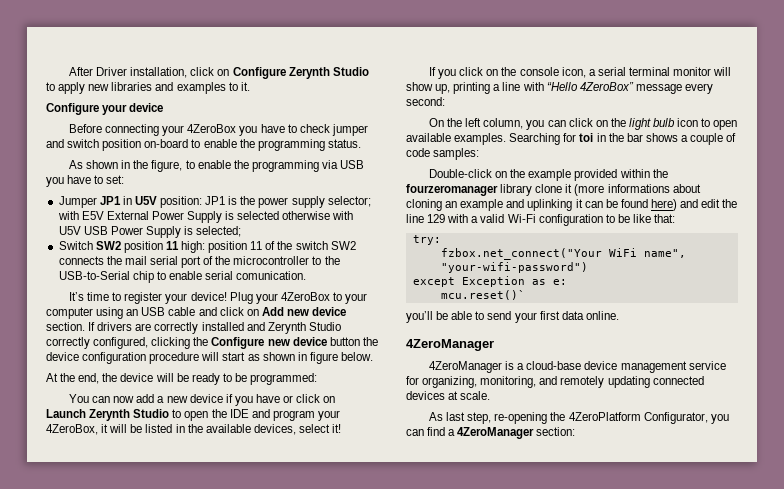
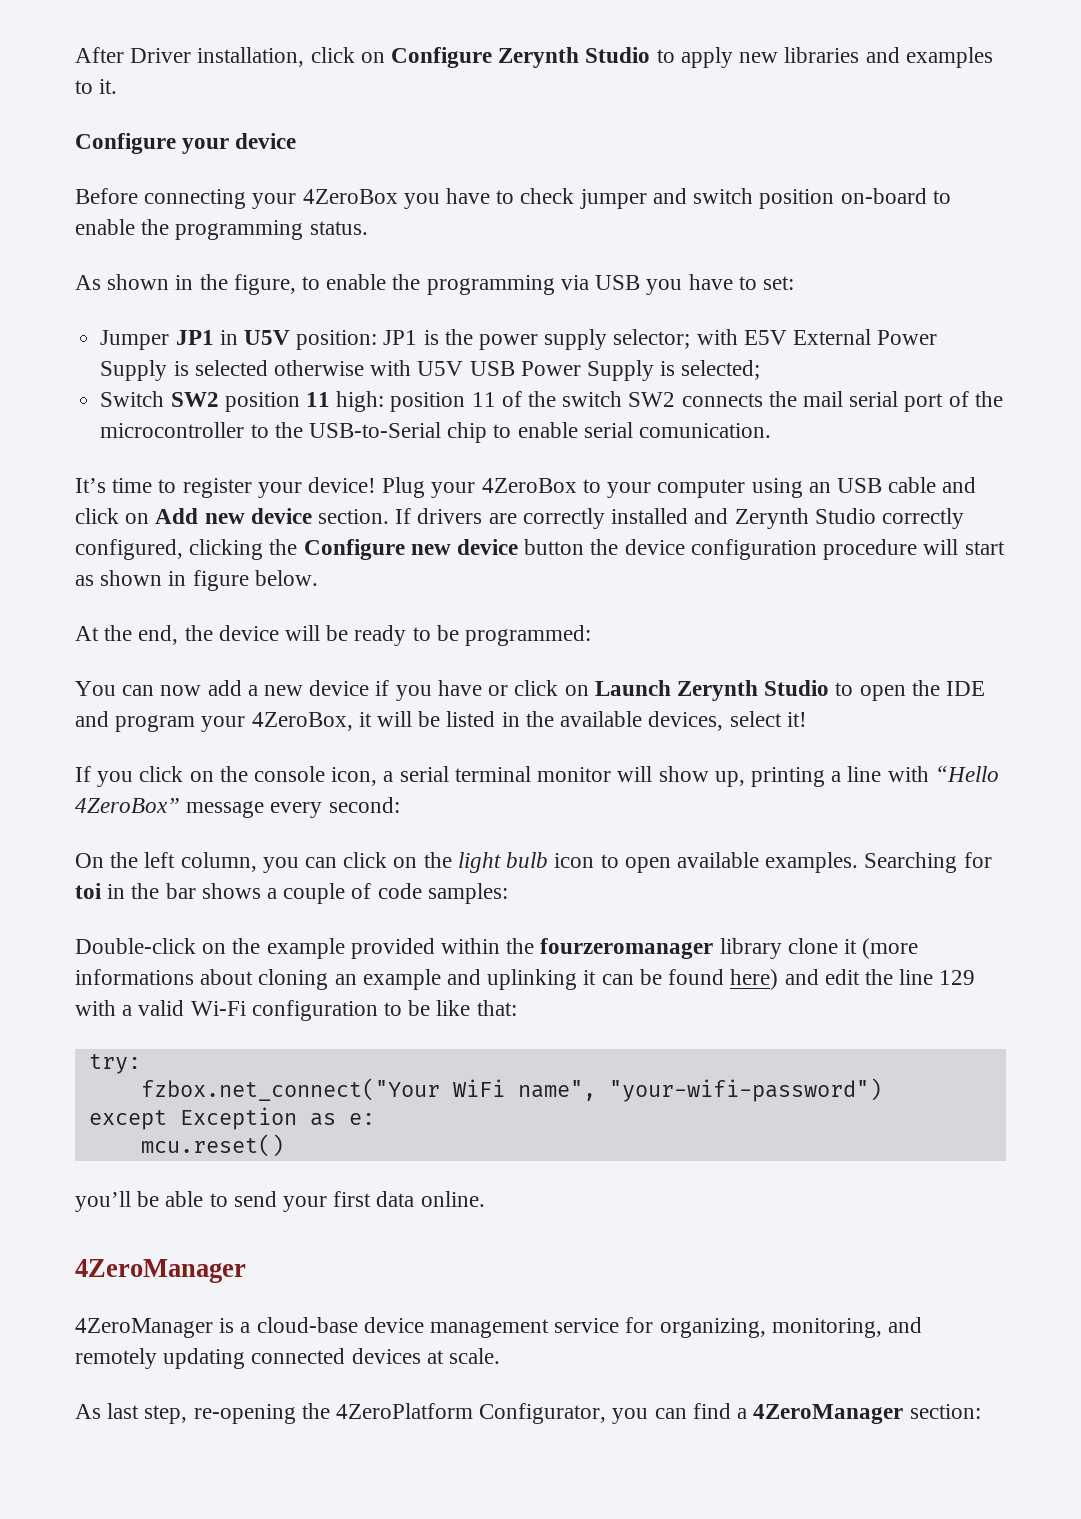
- mcu.reset()`
+ mcu.reset()

